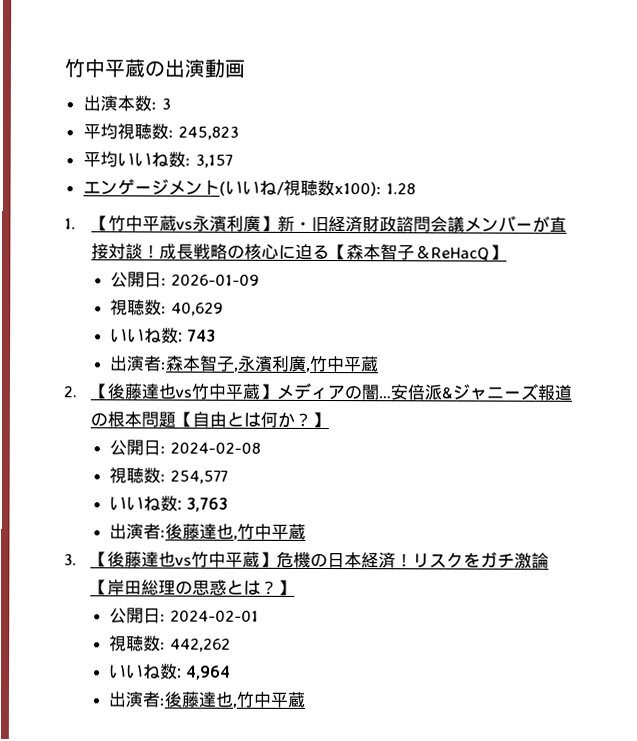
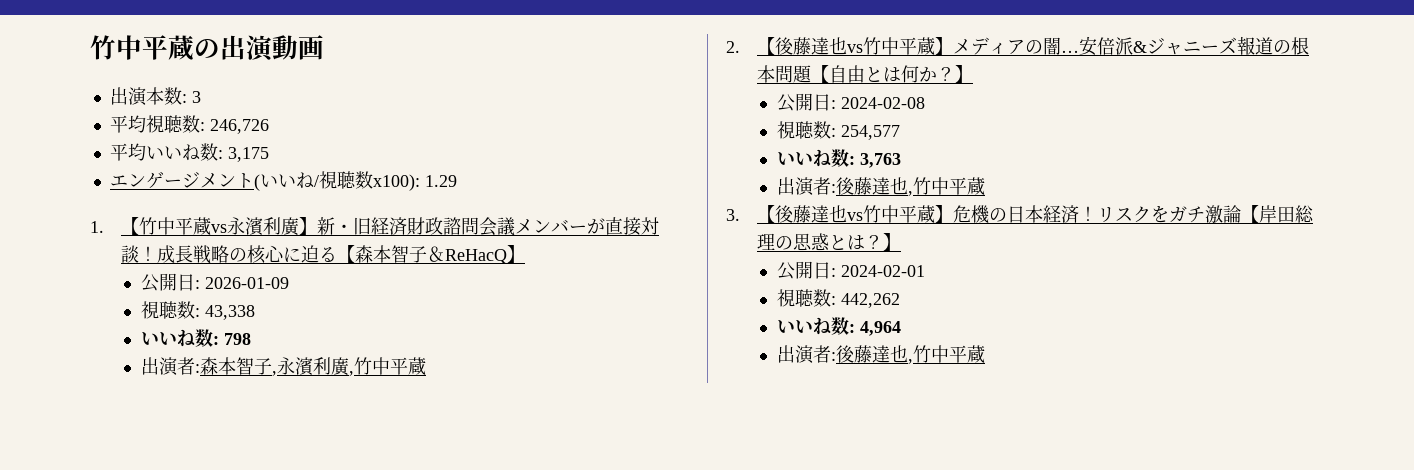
- 平均視聴数: 245,823
+ 平均視聴数: 246,726
- 平均いいね数: 3,157
+ 平均いいね数: 3,175
- エンゲージメント(いいね/視聴数x100): 1.28
+ エンゲージメント(いいね/視聴数x100): 1.29
- 視聴数: 40,629
- いいね数: 743
+ 視聴数: 43,338
+ いいね数: 798

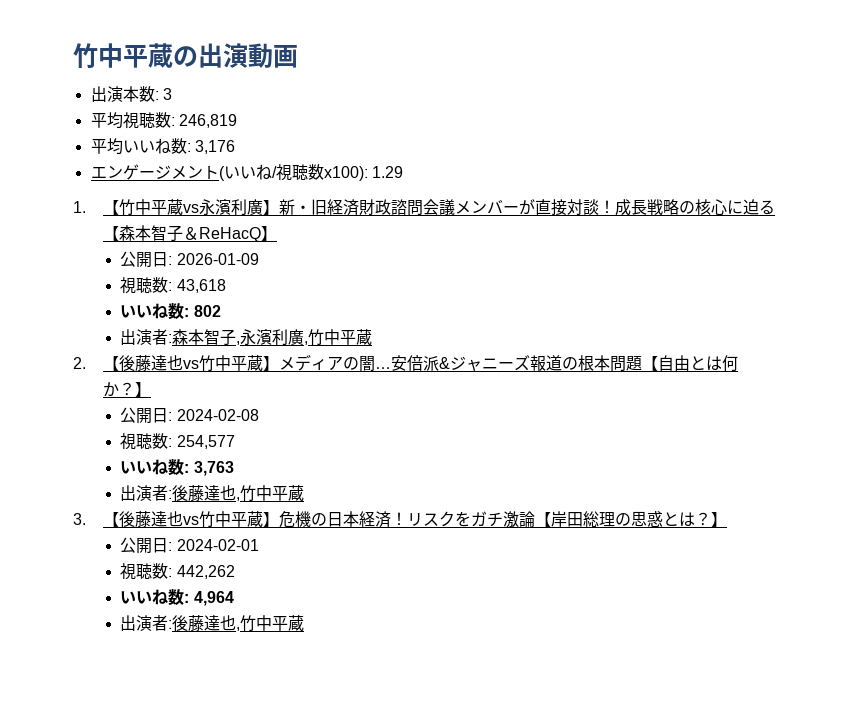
- 平均視聴数: 246,726
+ 平均視聴数: 246,819
- 平均いいね数: 3,175
+ 平均いいね数: 3,176
- 視聴数: 43,338
- いいね数: 798
+ 視聴数: 43,618
+ いいね数: 802

